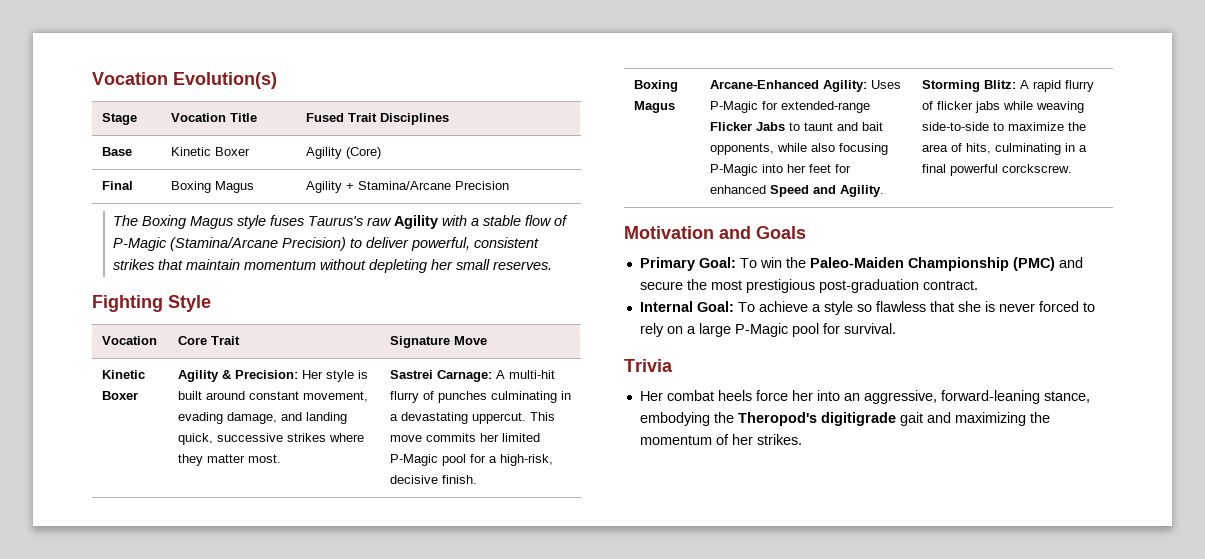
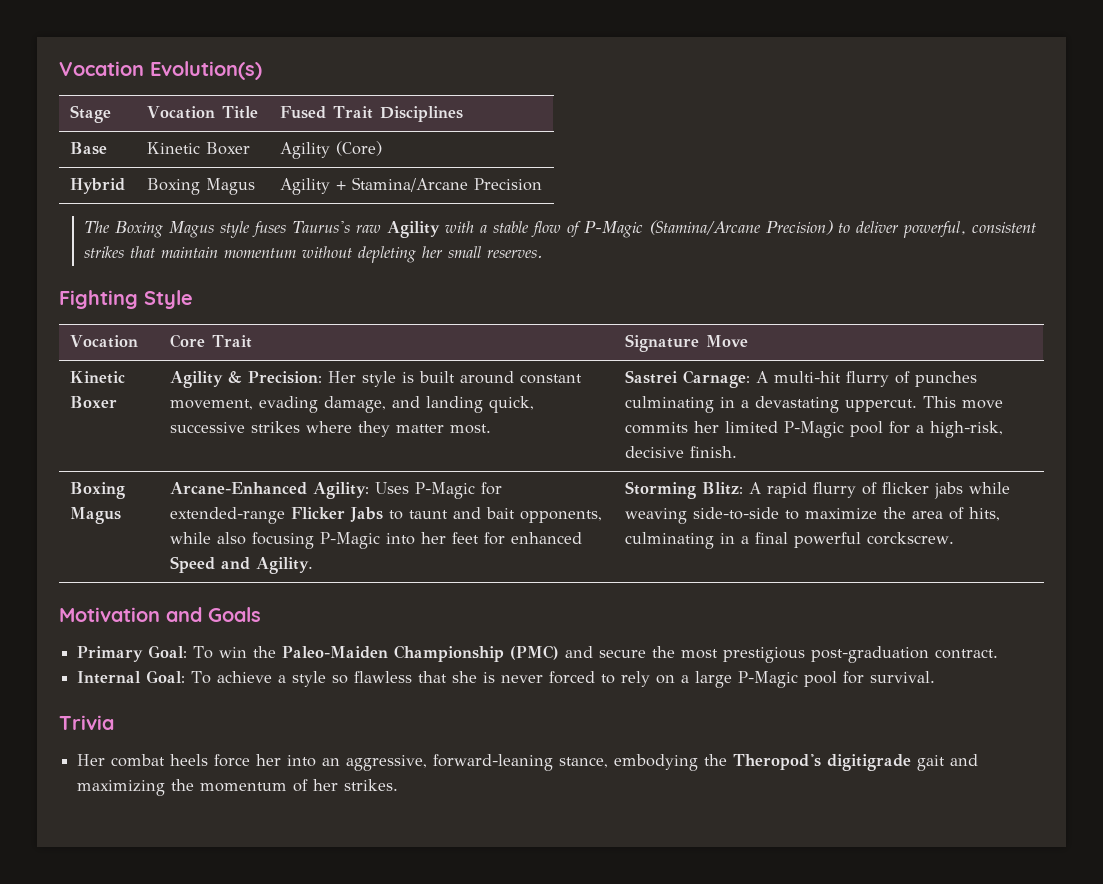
- Final | Boxing Magus | Agility + Stamina/Arcane Precision
+ Hybrid | Boxing Magus | Agility + Stamina/Arcane Precision

